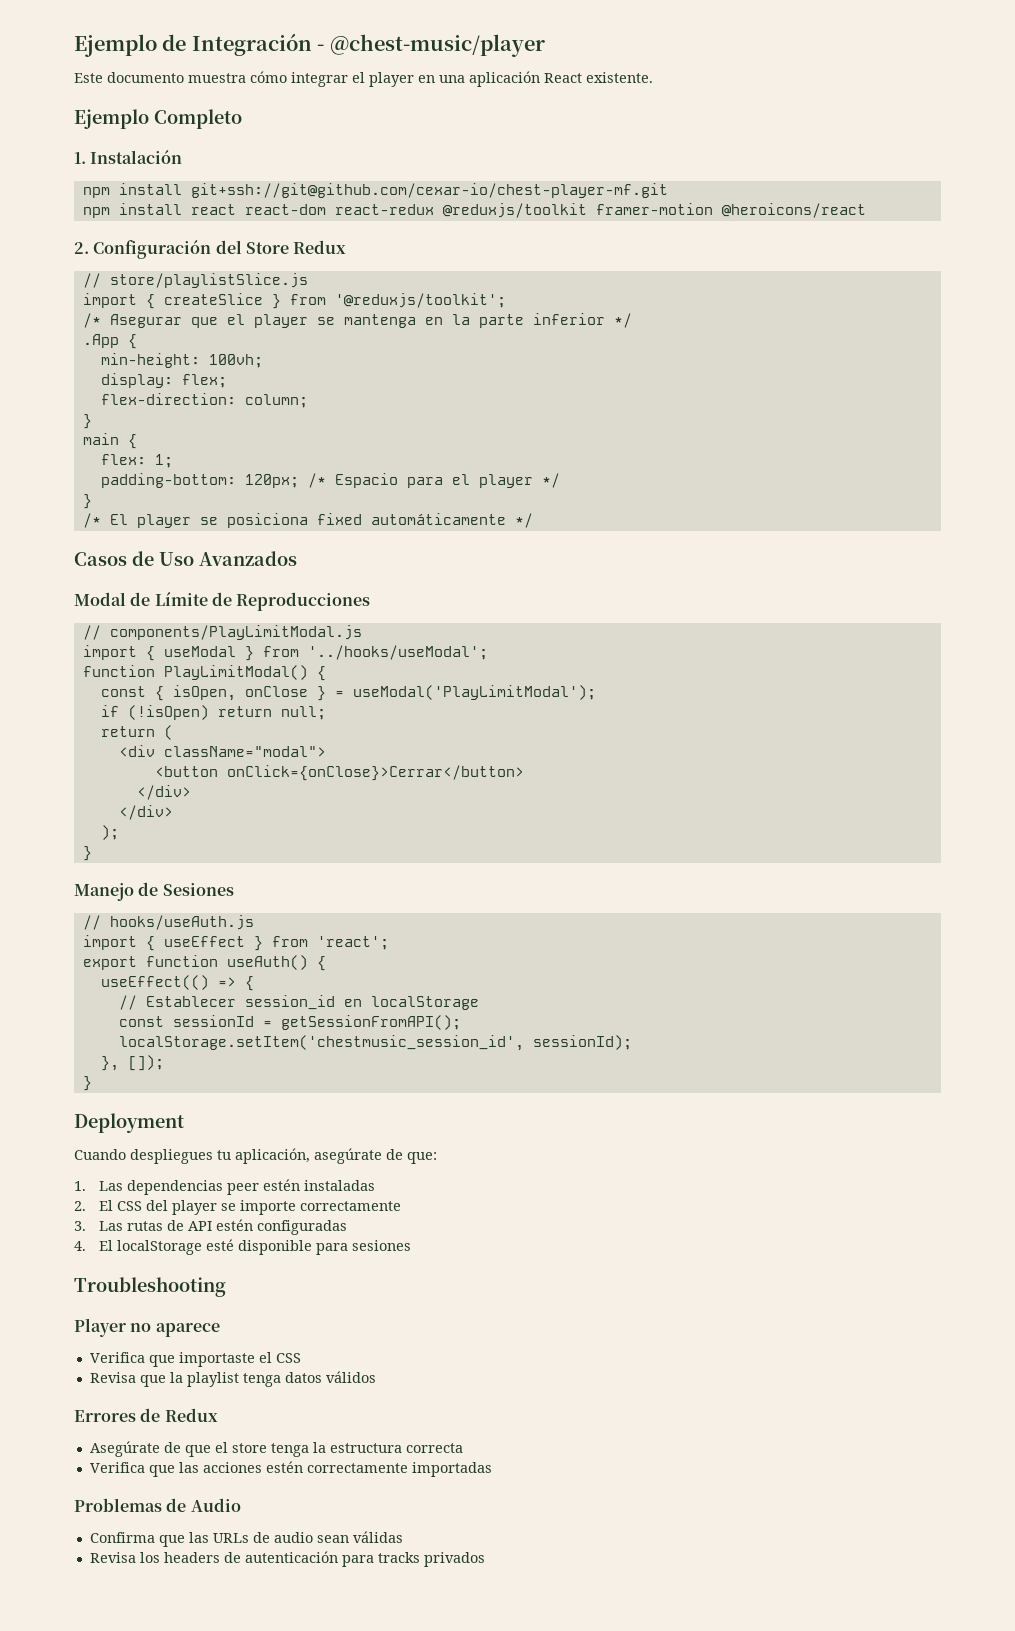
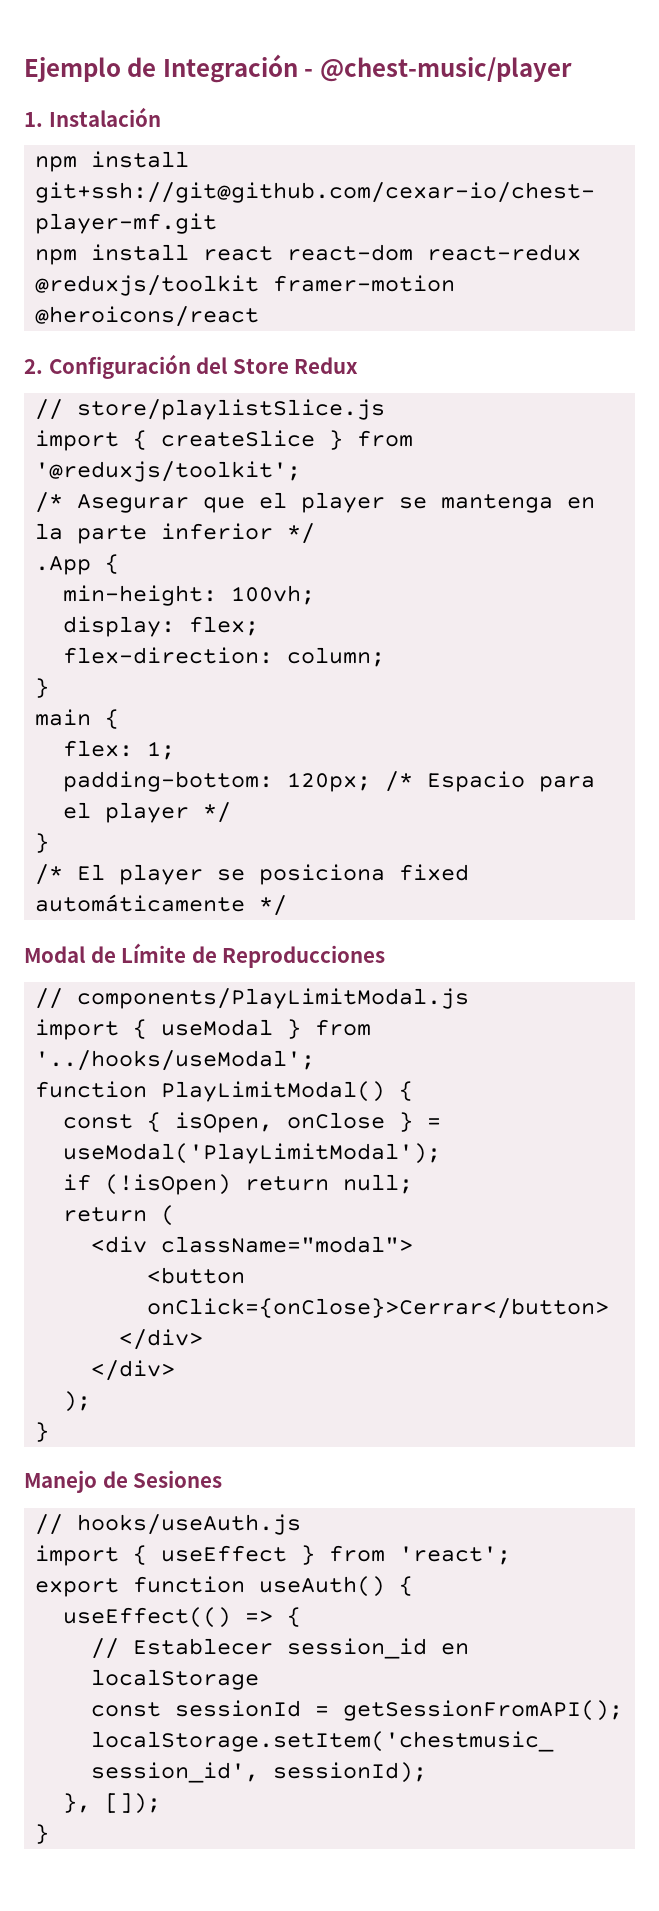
- Este documento muestra cómo integrar el player en una aplicación React existente.
- Ejemplo Completo
- Casos de Uso Avanzados
- Deployment
- Cuando despliegues tu aplicación, asegúrate de que:
- 1. Las dependencias peer estén instaladas
- 2. El CSS del player se importe correctamente
- 3. Las rutas de API estén configuradas
- 4. El localStorage esté disponible para sesiones
- Troubleshooting
- Player no aparece
- Verifica que importaste el CSS
- Revisa que la playlist tenga datos válidos
- Errores de Redux
- Asegúrate de que el store tenga la estructura correcta
- Verifica que las acciones estén correctamente importadas
- Problemas de Audio
- Confirma que las URLs de audio sean válidas
- Revisa los headers de autenticación para tracks privados

